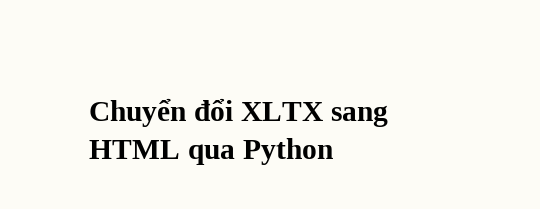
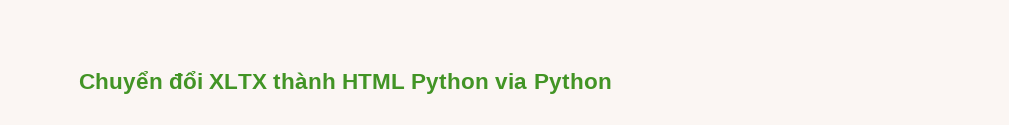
- Chuyển đổi XLTX sang HTML qua Python
+ Chuyển đổi XLTX thành HTML Python via Python

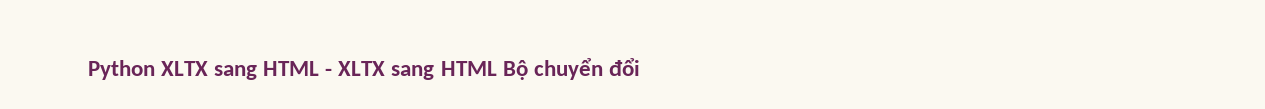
- Chuyển đổi XLTX thành HTML Python via Python
+ Python XLTX sang HTML - XLTX sang HTML Bộ chuyển đổi

